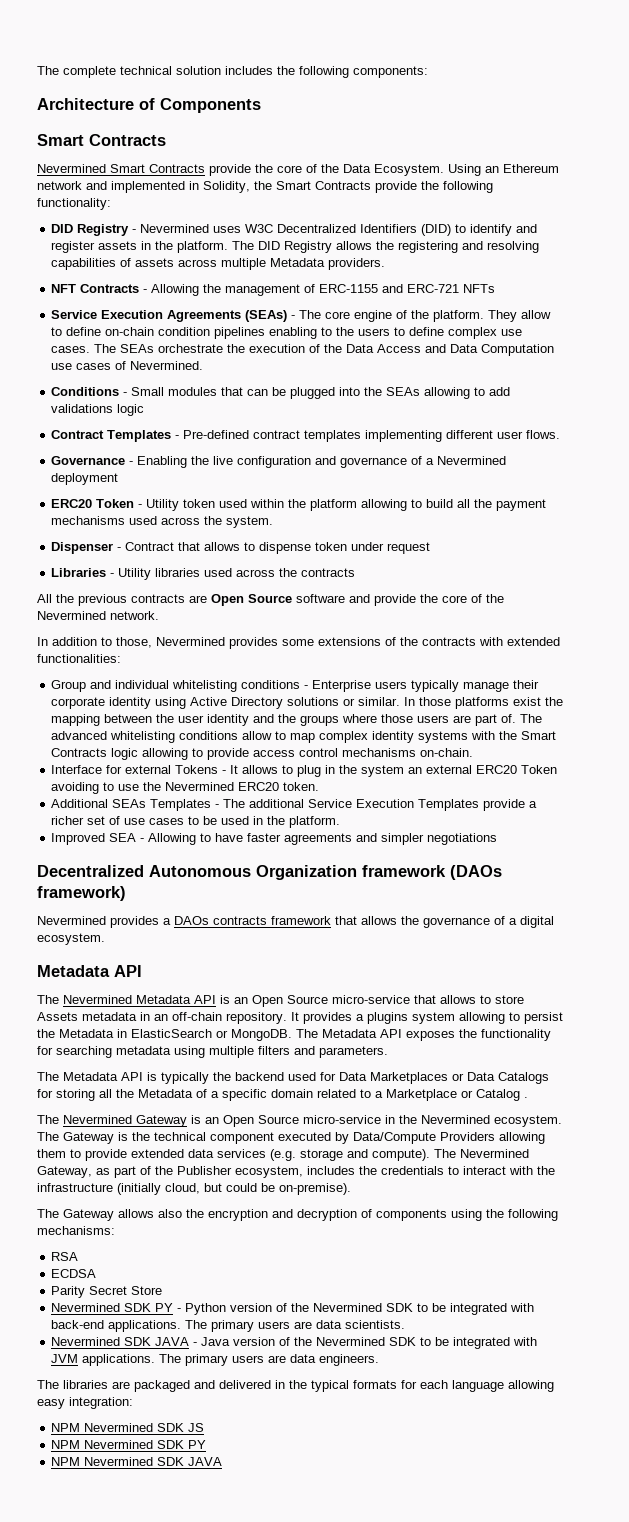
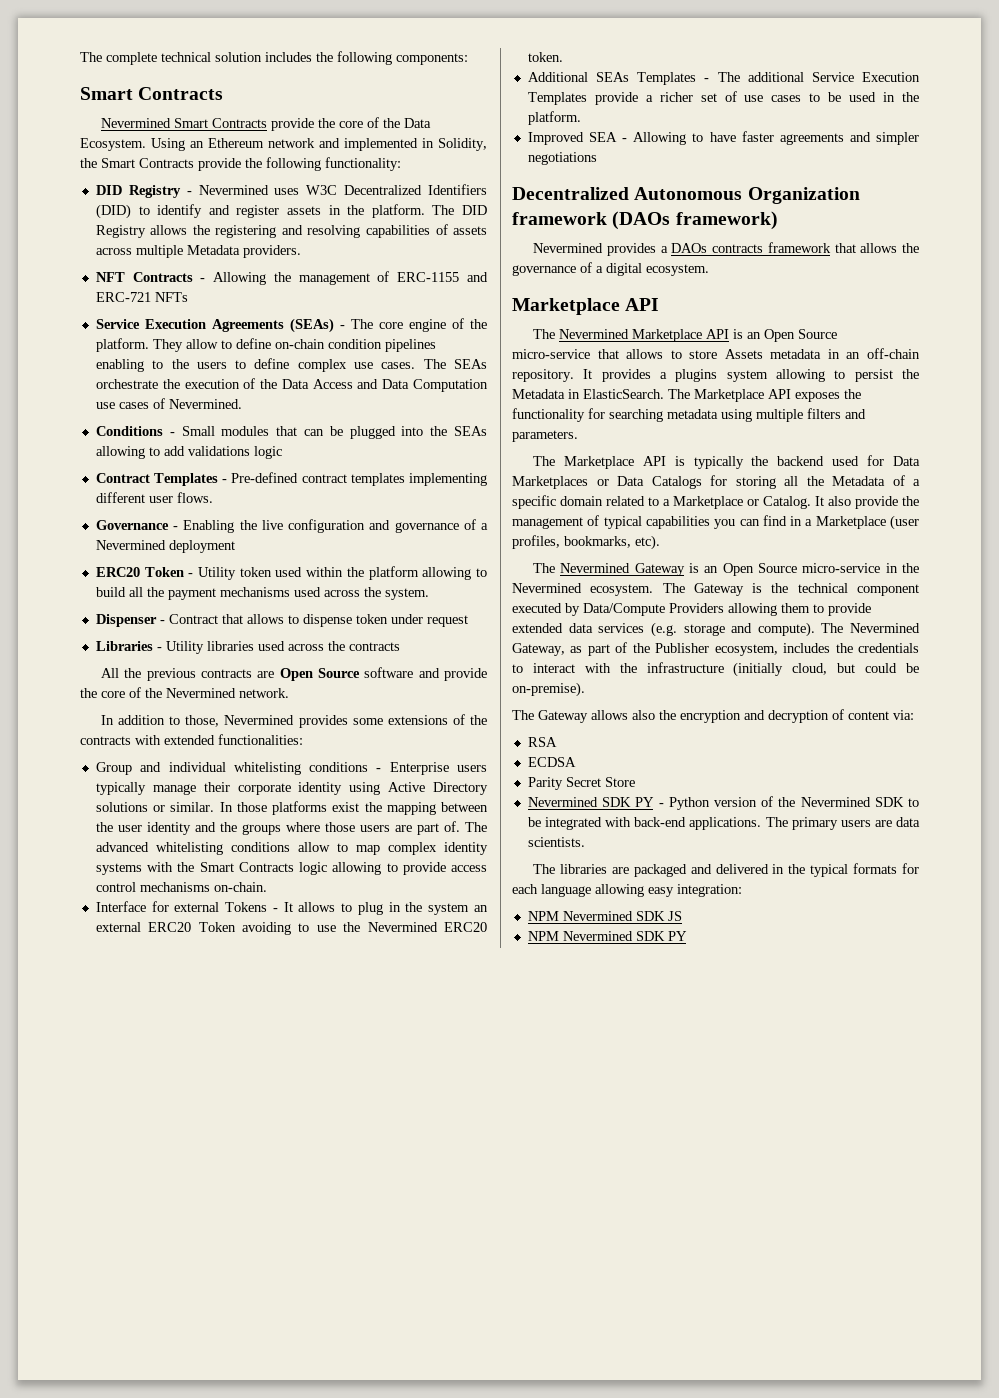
- Architecture of Components
  Nevermined provides a DAOs contracts framework that allows the governance of a digital ecosystem.
- Metadata API
+ Marketplace API
- The Nevermined Metadata API is an Open Source micro-service that allows to store Assets metadata in an off-chain repository.
+ The Nevermined Marketplace API is an Open Source micro-service that allows to store Assets metadata in an off-chain repository.
- It provides a plugins system allowing to persist the Metadata in ElasticSearch or MongoDB. The Metadata API exposes the functionality for searching metadata using multiple filters and parameters.
+ It provides a plugins system allowing to persist the Metadata in ElasticSearch. The Marketplace API exposes the functionality for searching metadata using multiple filters and parameters.
- The Metadata API is typically the backend used for Data Marketplaces or Data Catalogs for storing all the Metadata of a specific domain related to a Marketplace or Catalog .
+ The Marketplace API is typically the backend used for Data Marketplaces or Data Catalogs for storing all the Metadata of a specific domain related to a Marketplace or Catalog. It also provide the management of typical capabilities you can find in a Marketplace (user profiles, bookmarks, etc).
- The Gateway allows also the encryption and decryption of components using the following mechanisms:
+ The Gateway allows also the encryption and decryption of content via:
- Nevermined SDK JAVA - Java version of the Nevermined SDK to be integrated with JVM applications. The primary users are data engineers.
- NPM Nevermined SDK JAVA

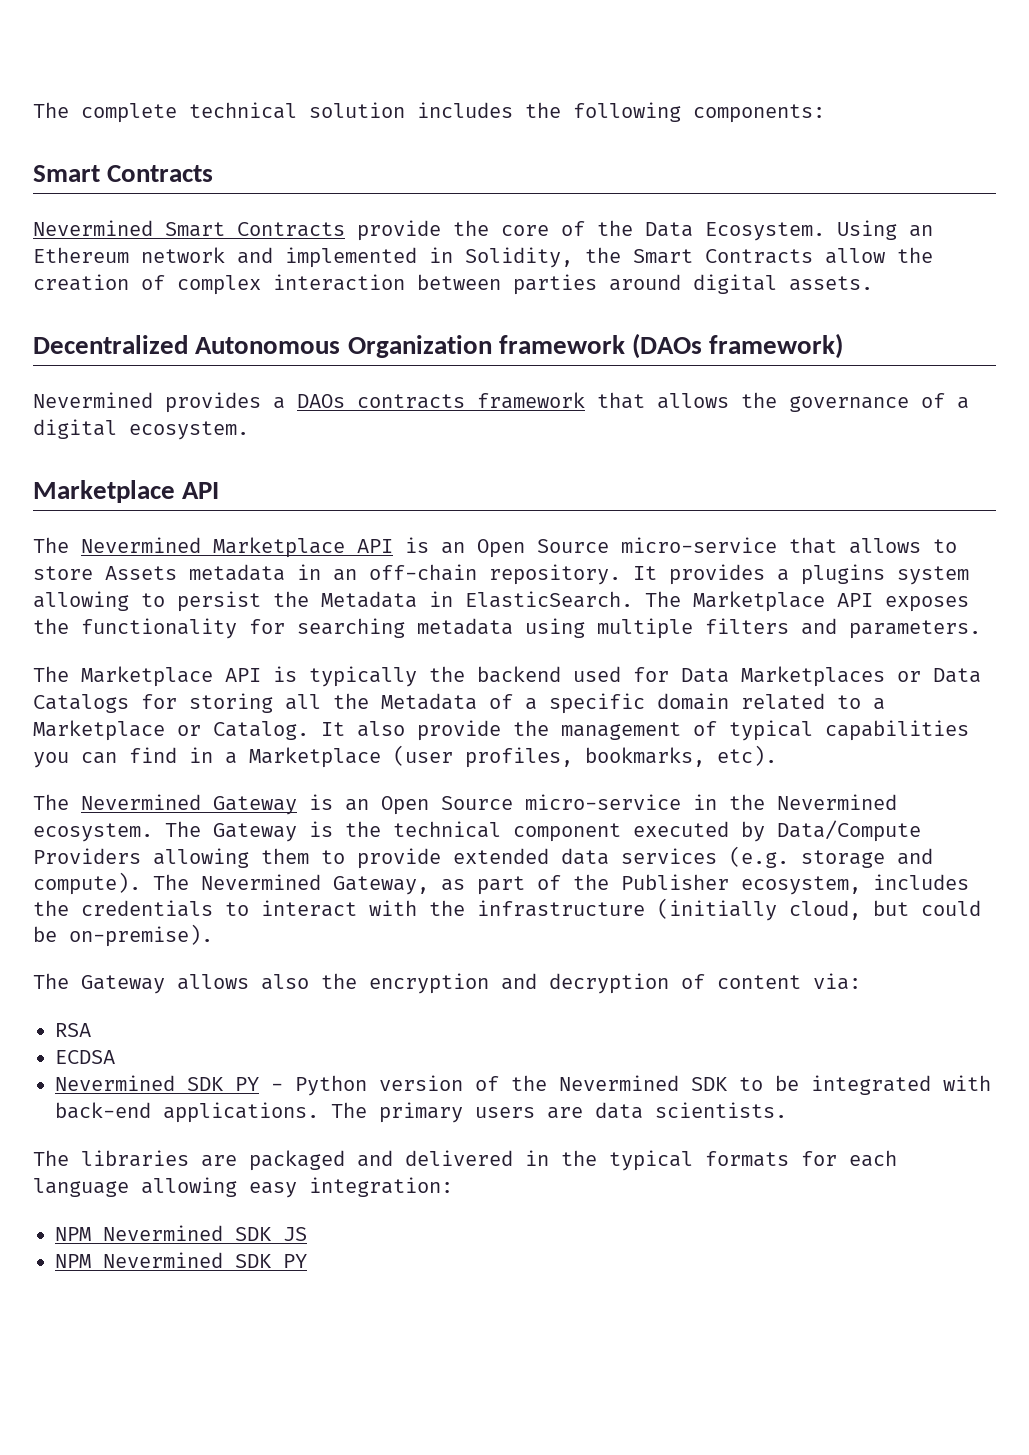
- Using an Ethereum network and implemented in Solidity, the Smart Contracts provide the following functionality:
- DID Registry - Nevermined uses W3C Decentralized Identifiers (DID) to identify and register assets in the platform. The DID Registry allows the registering and resolving capabilities of assets across multiple Metadata providers.
- NFT Contracts - Allowing the management of ERC-1155 and ERC-721 NFTs
- Service Execution Agreements (SEAs) - The core engine of the platform. They allow to define on-chain condition pipelines enabling to the users to define complex use cases. The SEAs orchestrate the execution of the Data Access and Data Computation use cases of Nevermined.
- Conditions - Small modules that can be plugged into the SEAs allowing to add validations logic
- Contract Templates - Pre-defined contract templates implementing different user flows.
- Governance - Enabling the live configuration and governance of a Nevermined deployment
- ERC20 Token - Utility token used within the platform allowing to build all the payment mechanisms used across the system.
- Dispenser - Contract that allows to dispense token under request
- Libraries - Utility libraries used across the contracts
- All the previous contracts are Open Source software and provide the core of the Nevermined network.
- In addition to those, Nevermined provides some extensions of the contracts with extended functionalities:
- Group and individual whitelisting conditions - Enterprise users typically manage their corporate identity using Active Directory solutions or similar. In those platforms exist the mapping between the user identity and the groups where those users are part of. The advanced whitelisting conditions allow to map complex identity systems with the Smart Contracts logic allowing to provide access control mechanisms on-chain.
- Interface for external Tokens - It allows to plug in the system an external ERC20 Token avoiding to use the Nevermined ERC20 token.
- Additional SEAs Templates - The additional Service Execution Templates provide a richer set of use cases to be used in the platform.
- Improved SEA - Allowing to have faster agreements and simpler negotiations
+ Using an Ethereum network and implemented in Solidity, the Smart Contracts allow the creation of complex interaction between parties around digital assets.
- Parity Secret Store

